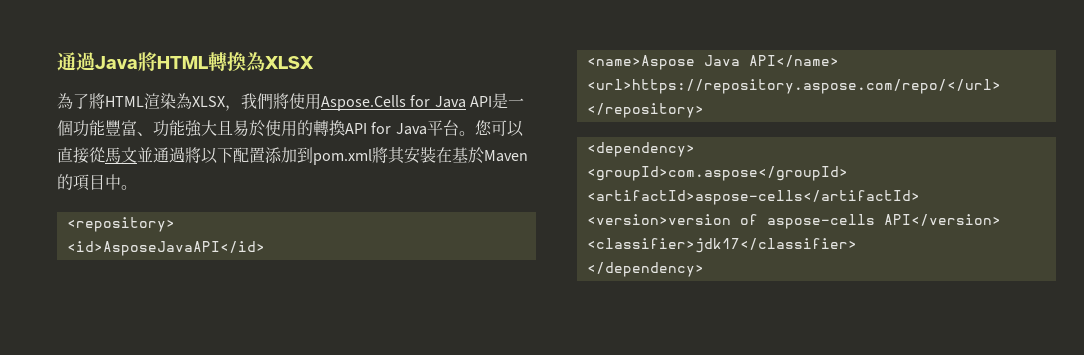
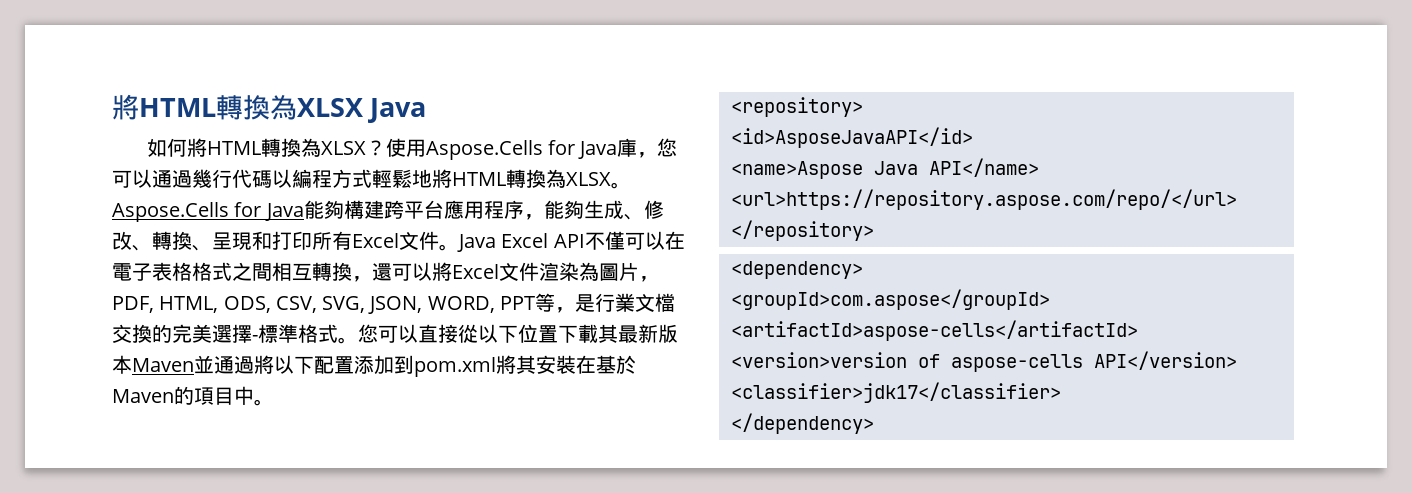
- 通過Java將HTML轉換為XLSX
- 為了將HTML渲染為XLSX，我們將使用Aspose.Cells for Java API是一個功能豐富、功能強大且易於使用的轉換API for Java平台。您可以直接從馬文並通過將以下配置添加到pom.xml將其安裝在基於Maven的項目中。
+ 將HTML轉換為XLSX Java
+ 如何將HTML轉換為XLSX？使用Aspose.Cells for Java庫，您可以通過幾行代碼以編程方式輕鬆地將HTML轉換為XLSX。Aspose.Cells for Java能夠構建跨平台應用程序，能夠生成、修改、轉換、呈現和打印所有Excel文件。Java Excel API不僅可以在電子表格格式之間相互轉換，還可以將Excel文件渲染為圖片，PDF, HTML, ODS, CSV, SVG, JSON, WORD, PPT等，是行業文檔交換的完美選擇-標準格式。您可以直接從以下位置下載其最新版本Maven並通過將以下配置添加到pom.xml將其安裝在基於Maven的項目中。

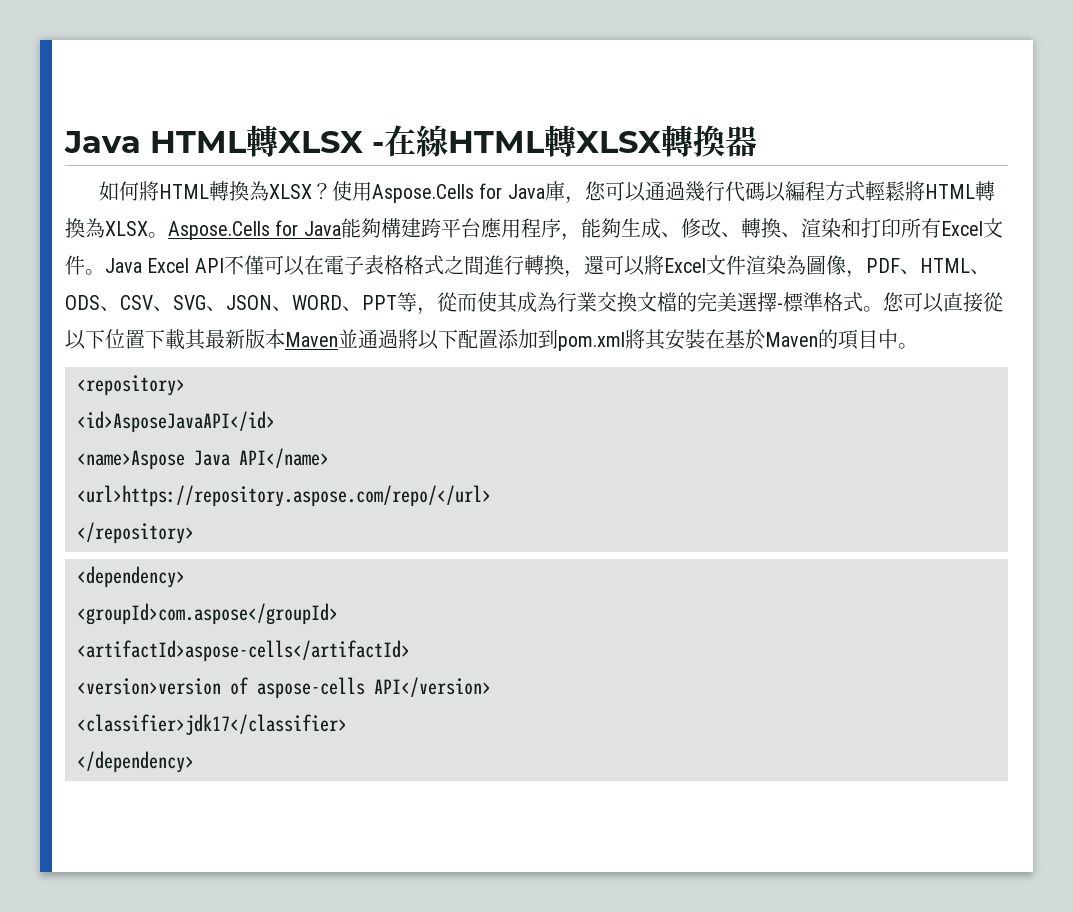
- 將HTML轉換為XLSX Java
+ Java HTML轉XLSX -在線HTML轉XLSX轉換器
- 使用Aspose.Cells for Java庫，您可以通過幾行代碼以編程方式輕鬆地將HTML轉換為XLSX。
+ 使用Aspose.Cells for Java庫，您可以通過幾行代碼以編程方式輕鬆將HTML轉換為XLSX。
- Aspose.Cells for Java能夠構建跨平台應用程序，能夠生成、修改、轉換、呈現和打印所有Excel文件。
+ Aspose.Cells for Java能夠構建跨平台應用程序，能夠生成、修改、轉換、渲染和打印所有Excel文件。
- Java Excel API不僅可以在電子表格格式之間相互轉換，還可以將Excel文件渲染為圖片，PDF, HTML, ODS, CSV, SVG, JSON, WORD, PPT等，是行業文檔交換的完美選擇-標準格式。
+ Java Excel API不僅可以在電子表格格式之間進行轉換，還可以將Excel文件渲染為圖像，PDF、HTML、ODS、CSV、SVG、JSON、WORD、PPT等，從而使其成為行業交換文檔的完美選擇-標準格式。

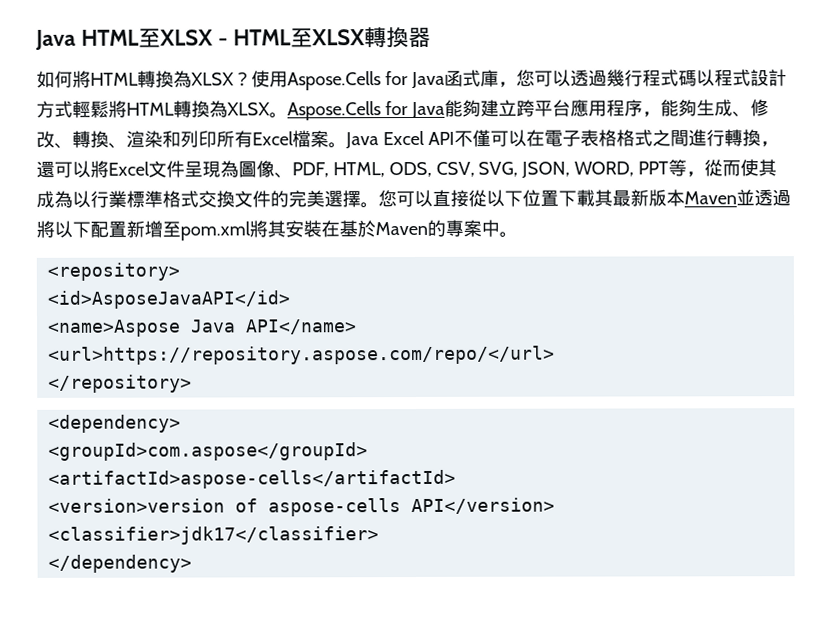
- Java HTML轉XLSX -在線HTML轉XLSX轉換器
+ Java HTML至XLSX - HTML至XLSX轉換器
- 使用Aspose.Cells for Java庫，您可以通過幾行代碼以編程方式輕鬆將HTML轉換為XLSX。
+ 使用Aspose.Cells for Java函式庫，您可以透過幾行程式碼以程式設計方式輕鬆將HTML轉換為XLSX。
- Aspose.Cells for Java能夠構建跨平台應用程序，能夠生成、修改、轉換、渲染和打印所有Excel文件。
+ Aspose.Cells for Java能夠建立跨平台應用程序，能夠生成、修改、轉換、渲染和列印所有Excel檔案。
- Java Excel API不僅可以在電子表格格式之間進行轉換，還可以將Excel文件渲染為圖像，PDF、HTML、ODS、CSV、SVG、JSON、WORD、PPT等，從而使其成為行業交換文檔的完美選擇-標準格式。
+ Java Excel API不僅可以在電子表格格式之間進行轉換，還可以將Excel文件呈現為圖像、PDF, HTML, ODS, CSV, SVG, JSON, WORD, PPT等，從而使其成為以行業標準格式交換文件的完美選擇。
- 您可以直接從以下位置下載其最新版本Maven並通過將以下配置添加到pom.xml將其安裝在基於Maven的項目中。
+ 您可以直接從以下位置下載其最新版本Maven並透過將以下配置新增至pom.xml將其安裝在基於Maven的專案中。

